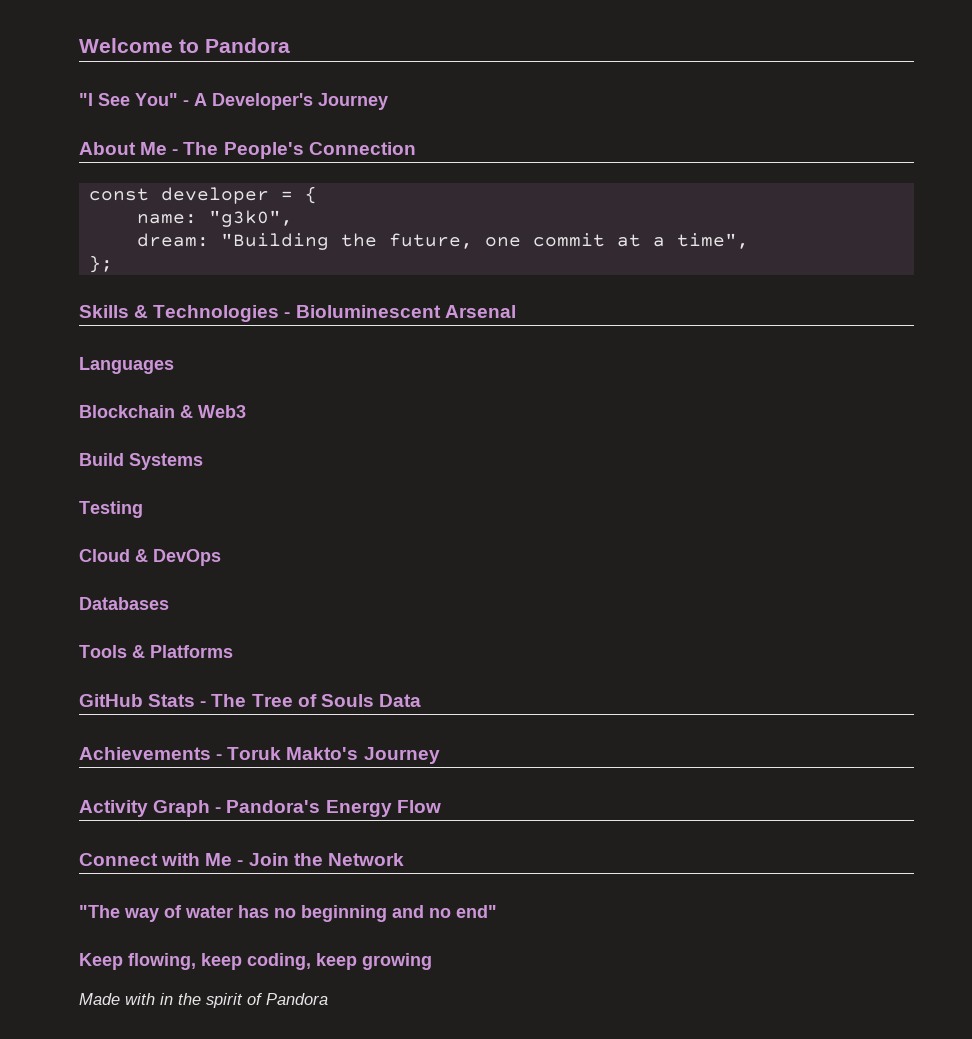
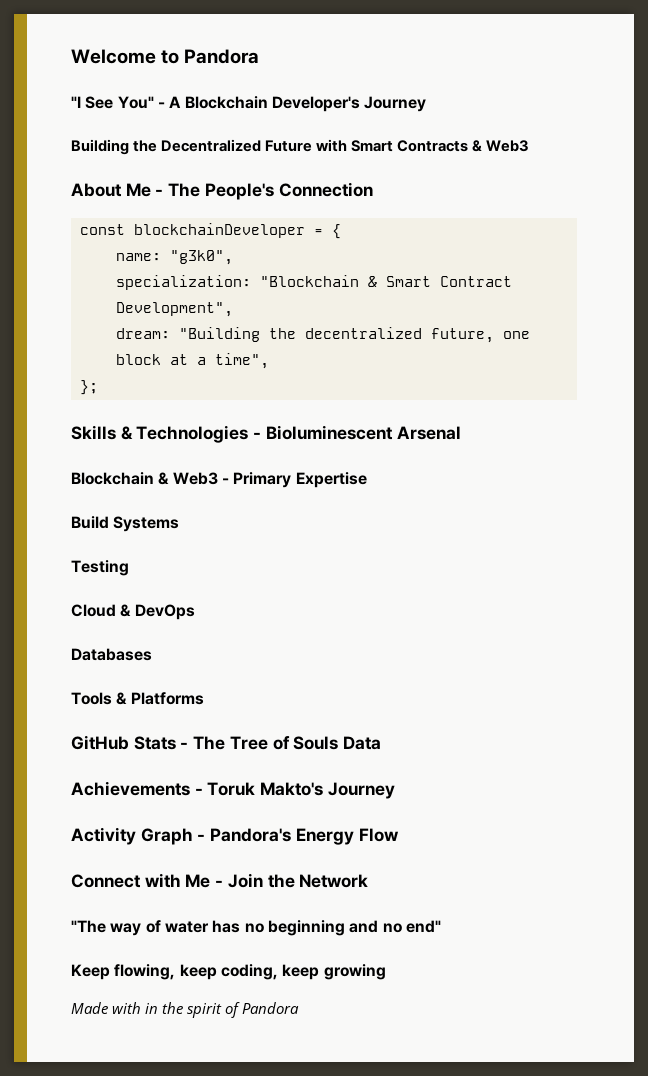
- "I See You" - A Developer's Journey
+ "I See You" - A Blockchain Developer's Journey
+ Building the Decentralized Future with Smart Contracts & Web3
- const developer = {
+ const blockchainDeveloper = {
+ specialization: "Blockchain & Smart Contract Development",
- dream: "Building the future, one commit at a time",
+ dream: "Building the decentralized future, one block at a time",
- Languages
- Blockchain & Web3
+ Blockchain & Web3 - Primary Expertise

